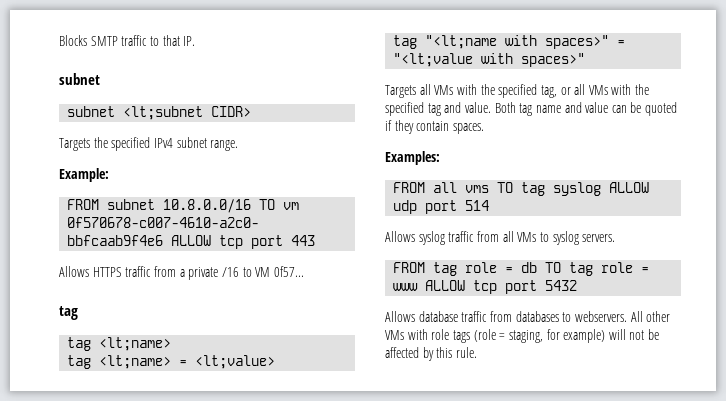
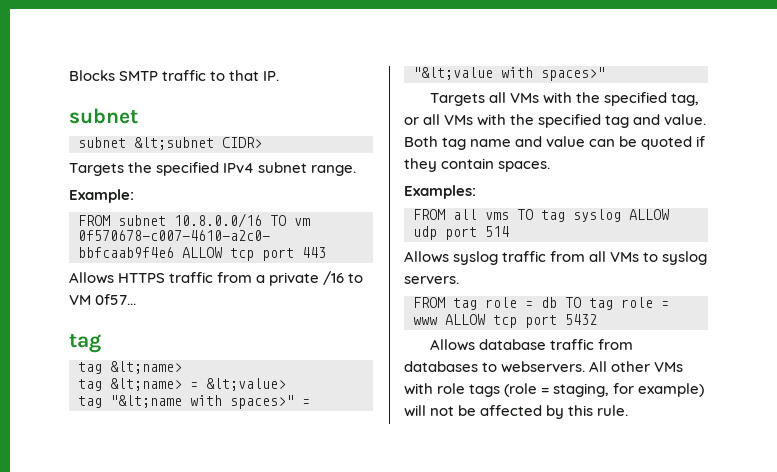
- subnet <lt;subnet CIDR>
+ subnet &lt;subnet CIDR>
  Allows HTTPS traffic from a private /16 to VM 0f57...
  tag
- tag <lt;name>
- tag <lt;name> = <lt;value>
- tag "<lt;name with spaces>" = "<lt;value with spaces>"
+ tag &lt;name>
+ tag &lt;name> = &lt;value>
+ tag "&lt;name with spaces>" = "&lt;value with spaces>"

